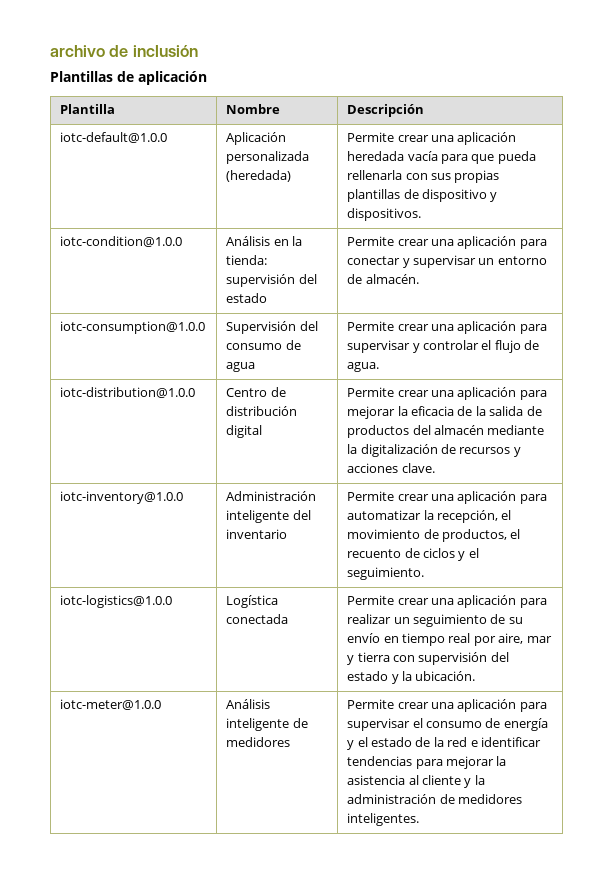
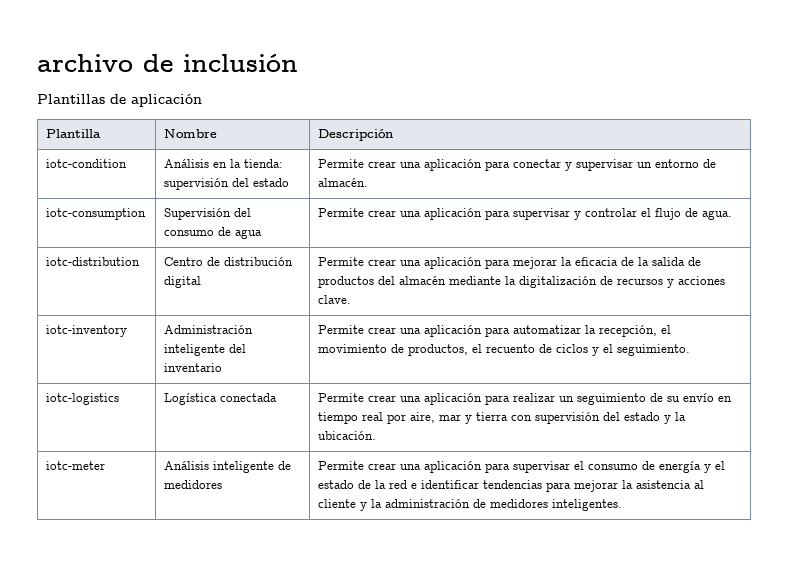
- iotc-default@1.0.0 | Aplicación personalizada (heredada) | Permite crear una aplicación heredada vacía para que pueda rellenarla con sus propias plantillas de dispositivo y dispositivos.
- iotc-condition@1.0.0 | Análisis en la tienda: supervisión del estado | Permite crear una aplicación para conectar y supervisar un entorno de almacén.
+ iotc-condition | Análisis en la tienda: supervisión del estado | Permite crear una aplicación para conectar y supervisar un entorno de almacén.
- iotc-consumption@1.0.0 | Supervisión del consumo de agua | Permite crear una aplicación para supervisar y controlar el flujo de agua.
+ iotc-consumption | Supervisión del consumo de agua | Permite crear una aplicación para supervisar y controlar el flujo de agua.
- iotc-distribution@1.0.0 | Centro de distribución digital | Permite crear una aplicación para mejorar la eficacia de la salida de productos del almacén mediante la digitalización de recursos y acciones clave.
+ iotc-distribution | Centro de distribución digital | Permite crear una aplicación para mejorar la eficacia de la salida de productos del almacén mediante la digitalización de recursos y acciones clave.
- iotc-inventory@1.0.0 | Administración inteligente del inventario | Permite crear una aplicación para automatizar la recepción, el movimiento de productos, el recuento de ciclos y el seguimiento.
+ iotc-inventory | Administración inteligente del inventario | Permite crear una aplicación para automatizar la recepción, el movimiento de productos, el recuento de ciclos y el seguimiento.
- iotc-logistics@1.0.0 | Logística conectada | Permite crear una aplicación para realizar un seguimiento de su envío en tiempo real por aire, mar y tierra con supervisión del estado y la ubicación.
+ iotc-logistics | Logística conectada | Permite crear una aplicación para realizar un seguimiento de su envío en tiempo real por aire, mar y tierra con supervisión del estado y la ubicación.
- iotc-meter@1.0.0 | Análisis inteligente de medidores | Permite crear una aplicación para supervisar el consumo de energía y el estado de la red e identificar tendencias para mejorar la asistencia al cliente y la administración de medidores inteligentes.
+ iotc-meter | Análisis inteligente de medidores | Permite crear una aplicación para supervisar el consumo de energía y el estado de la red e identificar tendencias para mejorar la asistencia al cliente y la administración de medidores inteligentes.

